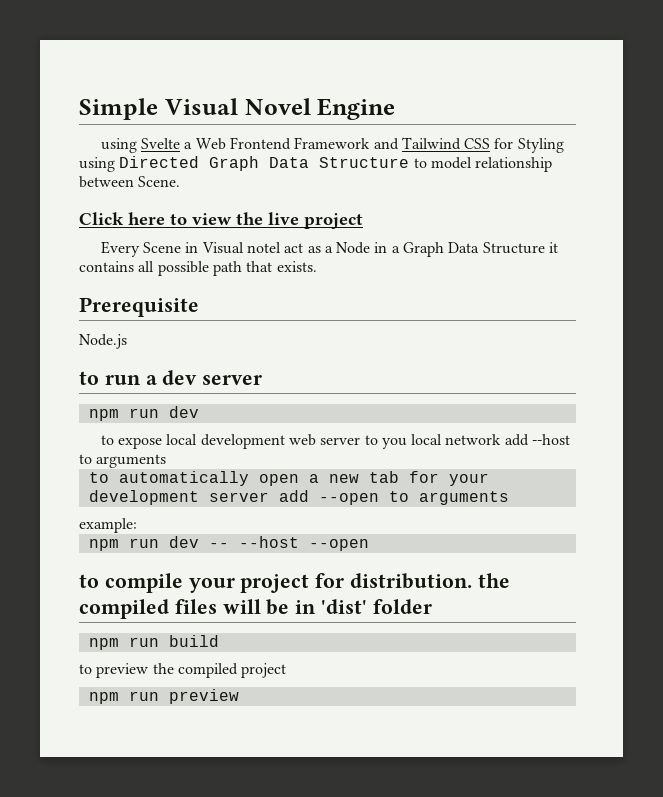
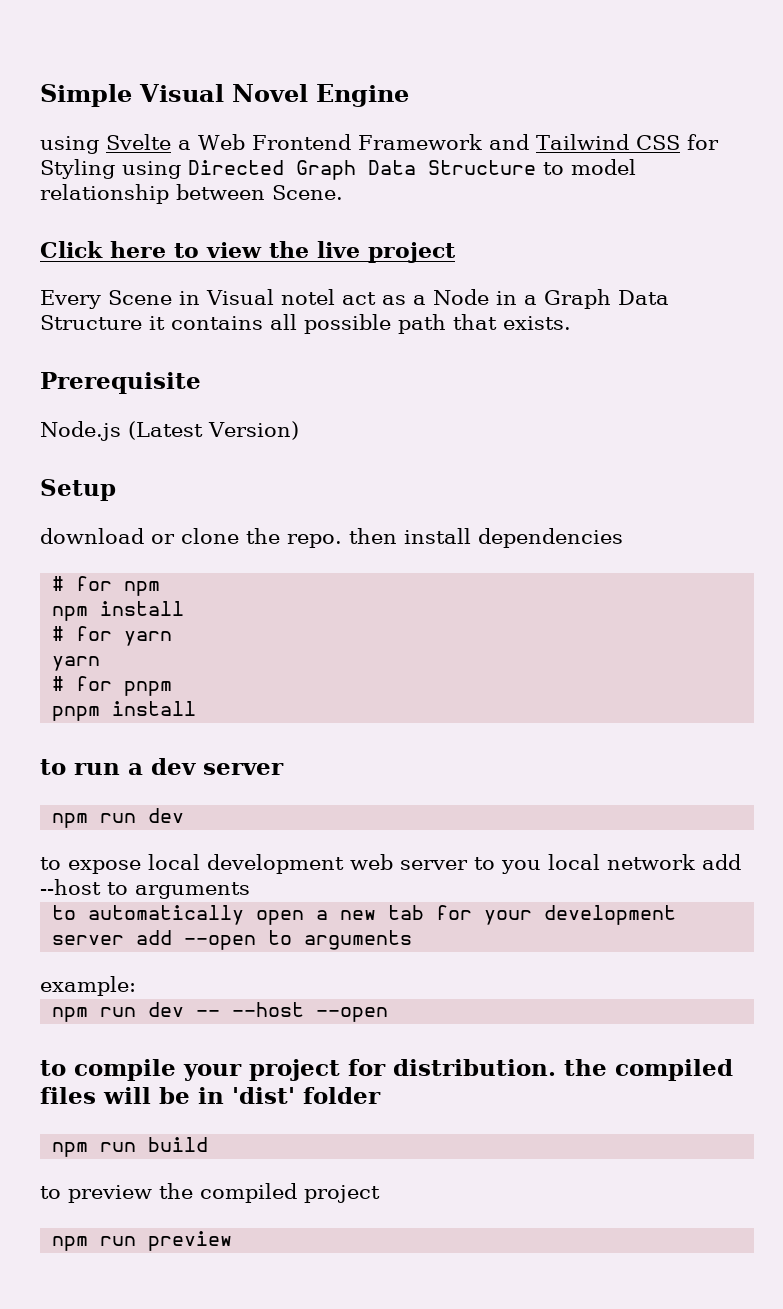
- Node.js
+ Node.js (Latest Version)
+ Setup
+ download or clone the repo. then install dependencies
+ # for npm
+ npm install
+ # for yarn
+ yarn
+ # for pnpm
+ pnpm install

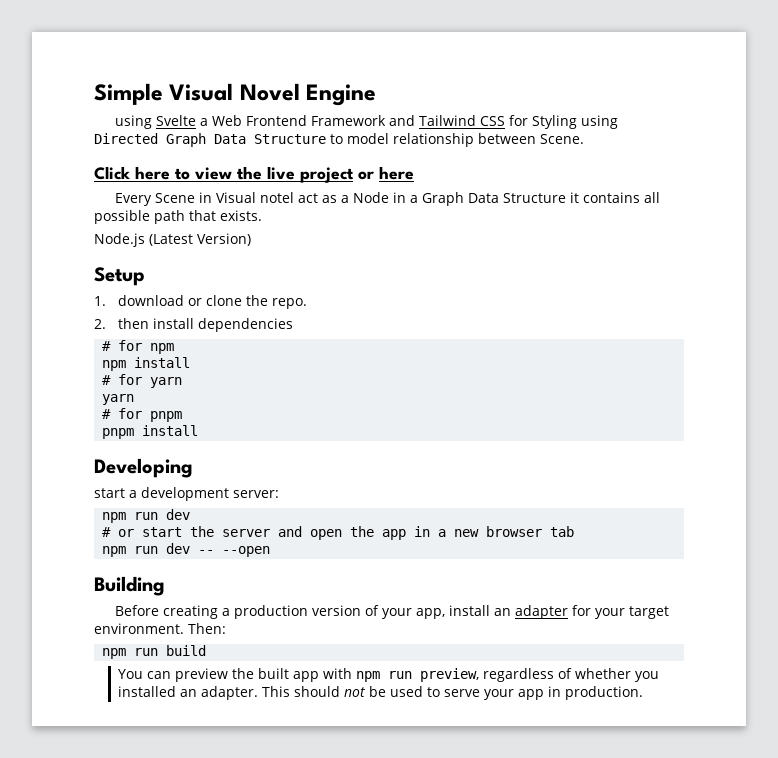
- Click here to view the live project
+ Click here to view the live project or here
- Prerequisite
- download or clone the repo. then install dependencies
+ 1. download or clone the repo.
+ 2. then install dependencies
- to run a dev server
+ Developing
+ start a development server:
  npm run dev
- to expose local development web server to you local network add --host to arguments
- to automatically open a new tab for your development server add --open to arguments
- example:
+ # or start the server and open the app in a new browser tab
- npm run dev -- --host --open
+ npm run dev -- --open
- to compile your project for distribution. the compiled files will be in 'dist' folder
+ Building
+ Before creating a production version of your app, install an adapter for your target environment. Then:
  npm run build
- to preview the compiled project
- npm run preview
+ You can preview the built app with npm run preview, regardless of whether you installed an adapter. This should not be used to serve your app in production.

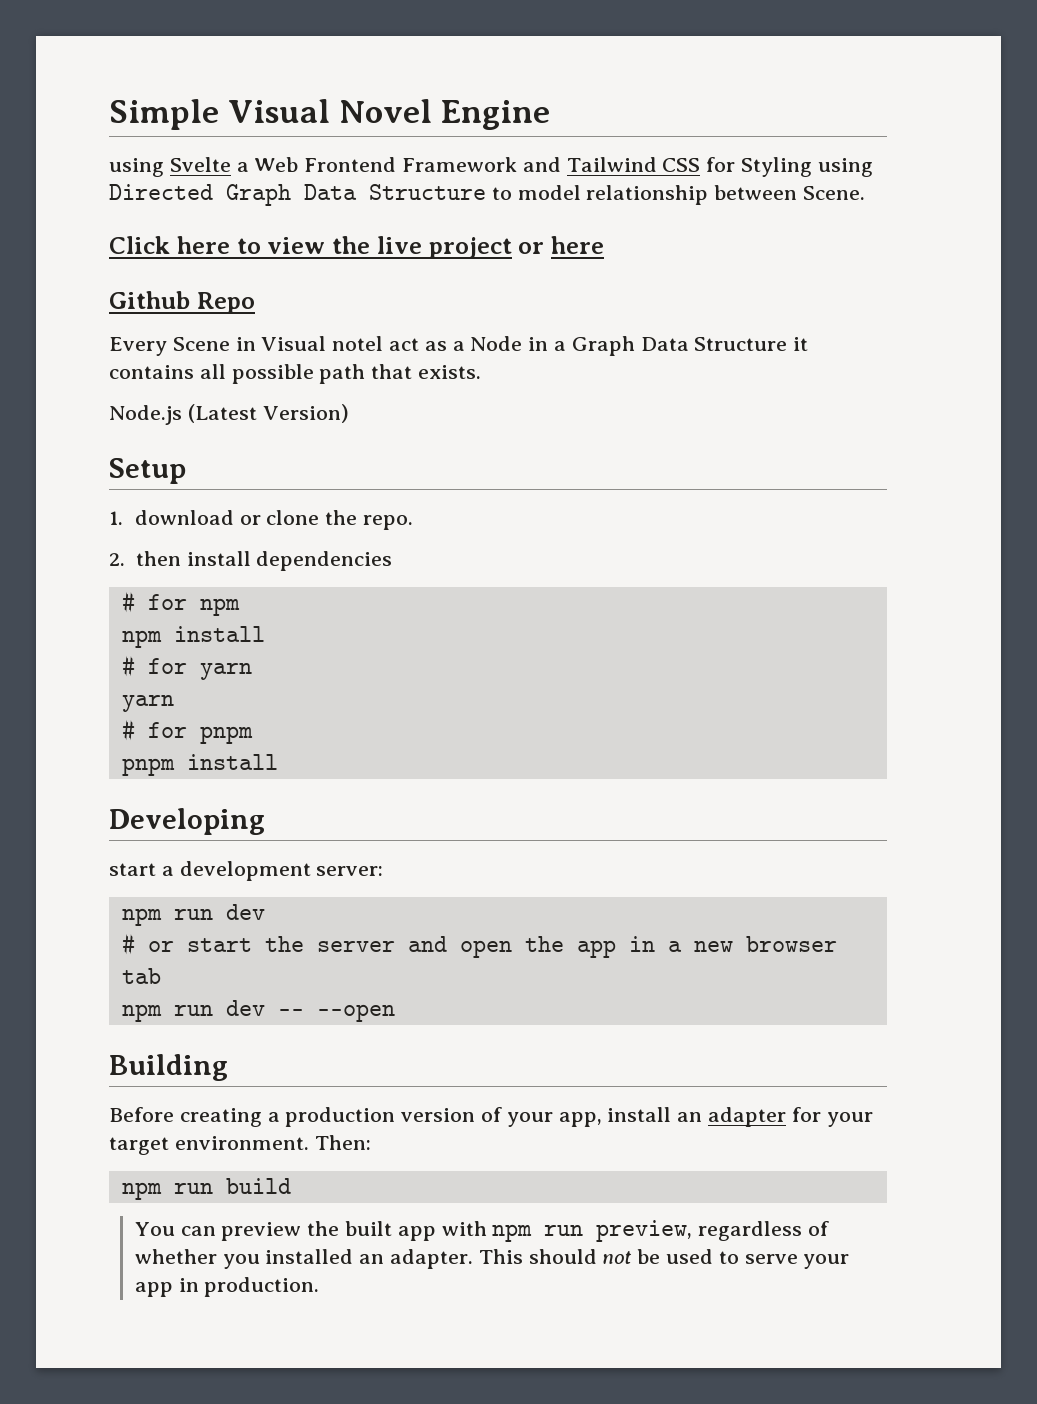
+ Github Repo

